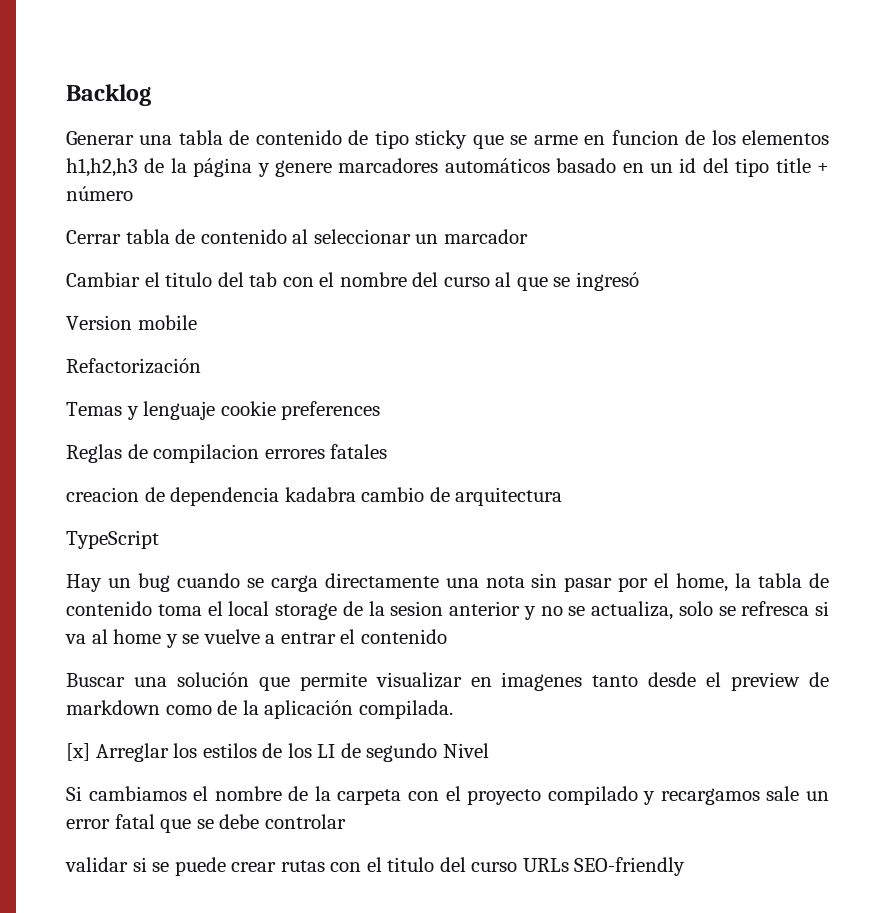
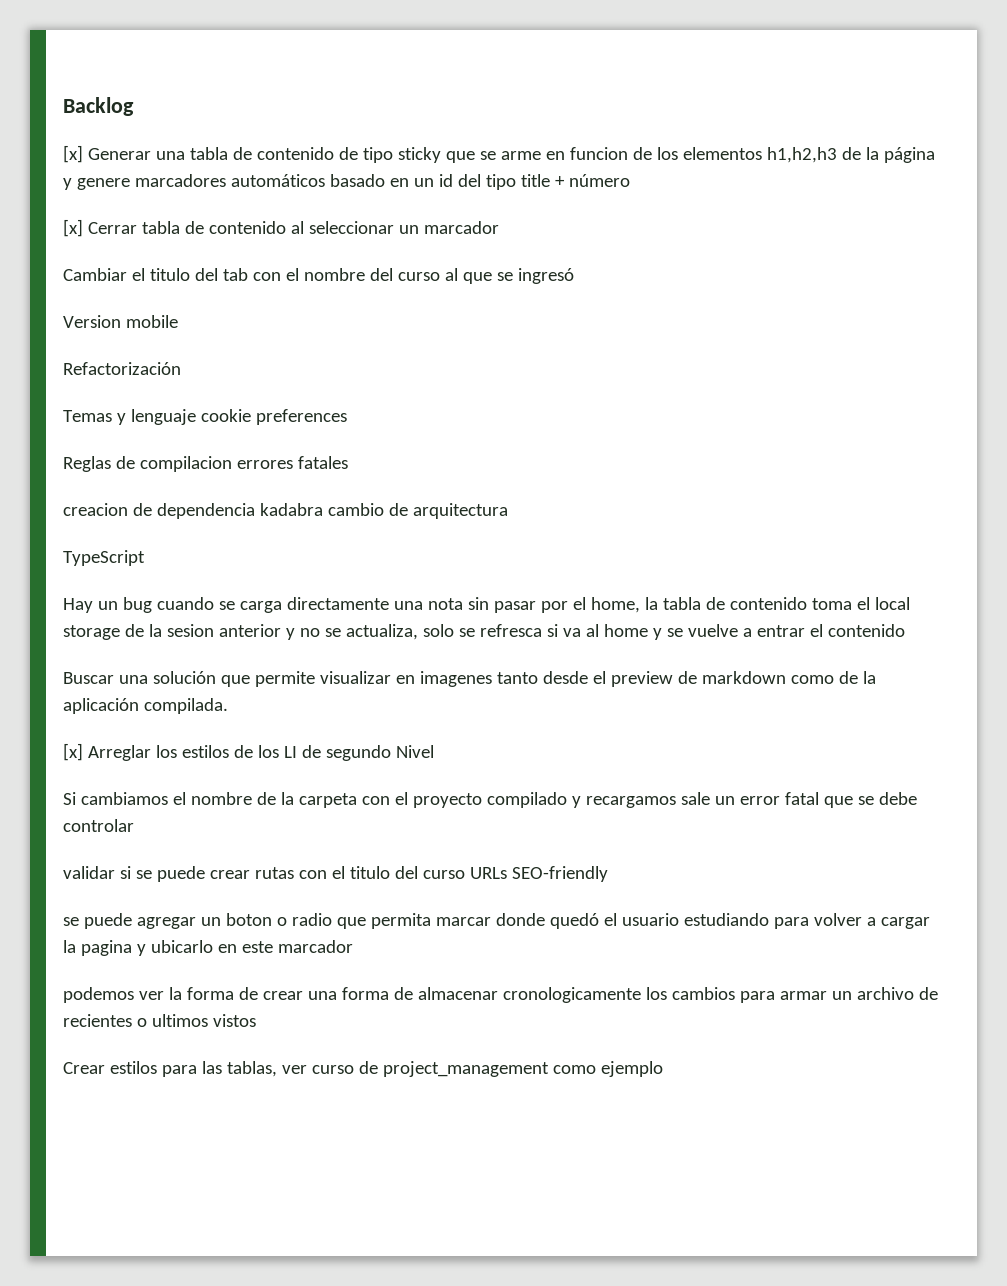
- Generar una tabla de contenido de tipo sticky que se arme en funcion de los elementos h1,h2,h3 de la página y genere marcadores automáticos basado en un id del tipo title + número
+ [x] Generar una tabla de contenido de tipo sticky que se arme en funcion de los elementos h1,h2,h3 de la página y genere marcadores automáticos basado en un id del tipo title + número
- Cerrar tabla de contenido al seleccionar un marcador
+ [x] Cerrar tabla de contenido al seleccionar un marcador
+ se puede agregar un boton o radio que permita marcar donde quedó el usuario estudiando para volver a cargar la pagina y ubicarlo en este marcador
+ podemos ver la forma de crear una forma de almacenar cronologicamente los cambios para armar un archivo de recientes o ultimos vistos
+ Crear estilos para las tablas, ver curso de project_management como ejemplo

